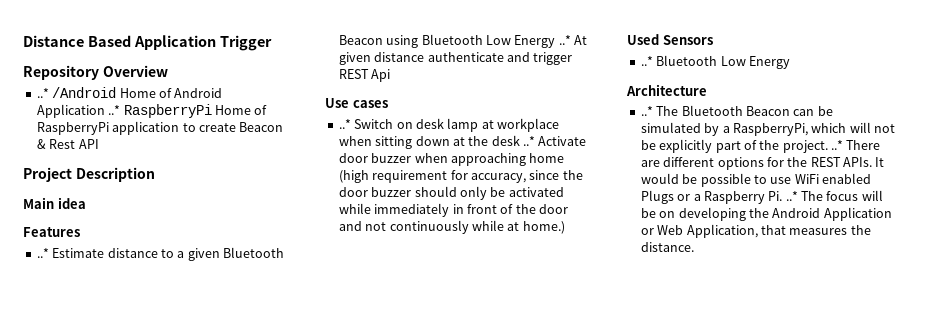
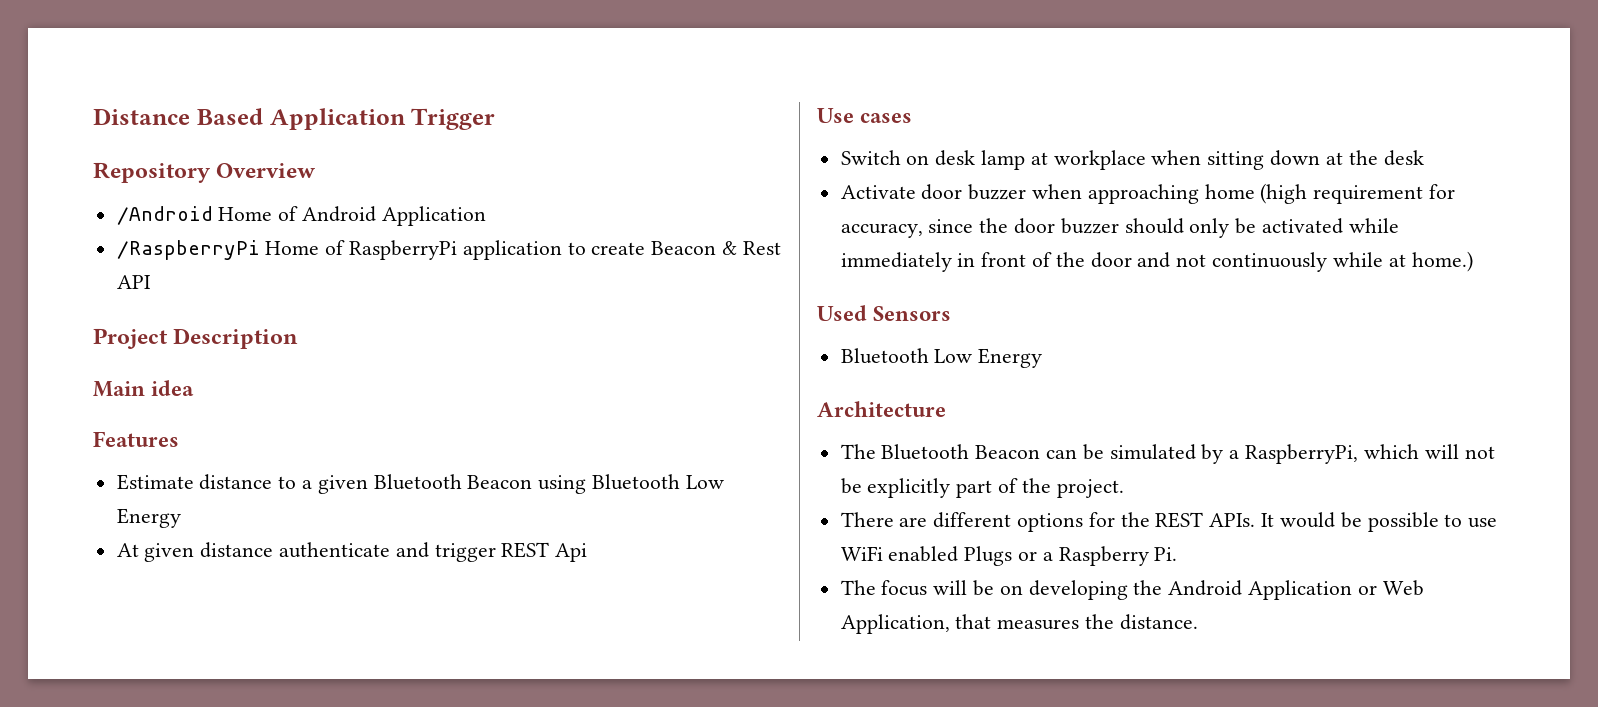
- ..* /Android Home of Android Application ..* RaspberryPi Home of RaspberryPi application to create Beacon & Rest API
+ /Android Home of Android Application
+ /RaspberryPi Home of RaspberryPi application to create Beacon & Rest API
- ..* Estimate distance to a given Bluetooth Beacon using Bluetooth Low Energy ..* At given distance authenticate and trigger REST Api
+ Estimate distance to a given Bluetooth Beacon using Bluetooth Low Energy
+ At given distance authenticate and trigger REST Api
- ..* Switch on desk lamp at workplace when sitting down at the desk ..* Activate door buzzer when approaching home (high requirement for accuracy, since the door buzzer should only be activated while immediately in front of the door and not continuously while at home.)
+ Switch on desk lamp at workplace when sitting down at the desk
+ Activate door buzzer when approaching home (high requirement for accuracy, since the door buzzer should only be activated while immediately in front of the door and not continuously while at home.)
  Used Sensors
- ..* Bluetooth Low Energy
+ Bluetooth Low Energy
- ..* The Bluetooth Beacon can be simulated by a RaspberryPi, which will not be explicitly part of the project. ..* There are different options for the REST APIs.
+ The Bluetooth Beacon can be simulated by a RaspberryPi, which will not be explicitly part of the project.
+ There are different options for the REST APIs.
- It would be possible to use WiFi enabled Plugs or a Raspberry Pi. ..* The focus will be on developing the Android Application or Web Application, that measures the distance.
+ It would be possible to use WiFi enabled Plugs or a Raspberry Pi.
+ The focus will be on developing the Android Application or Web Application, that measures the distance.

